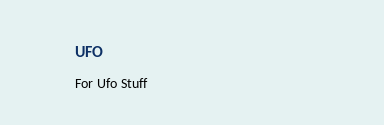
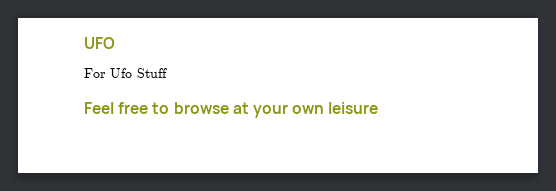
+ Feel free to browse at your own leisure

